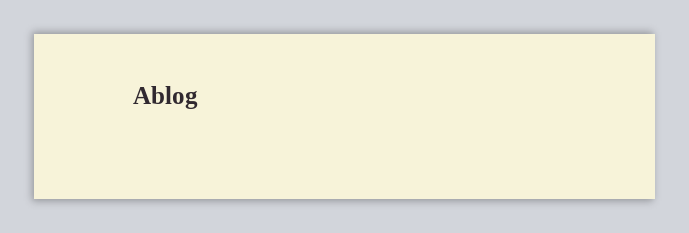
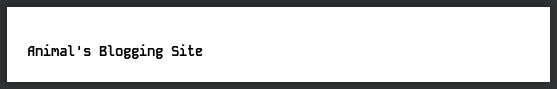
- Ablog
+ Animal's Blogging Site

